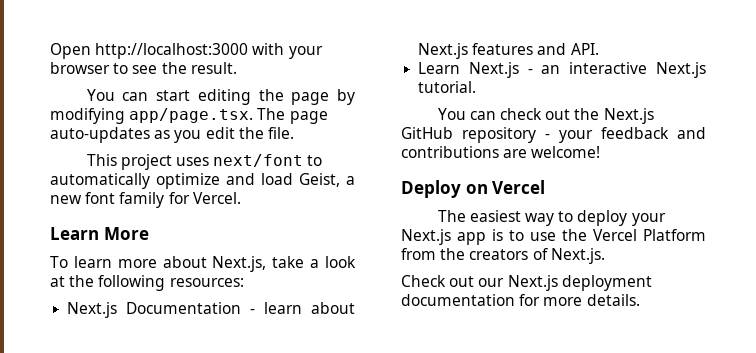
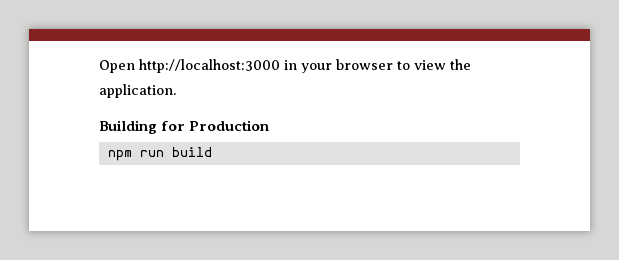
- Open http://localhost:3000 with your browser to see the result.
- You can start editing the page by modifying app/page.tsx. The page auto-updates as you edit the file.
- This project uses next/font to automatically optimize and load Geist, a new font family for Vercel.
- Learn More
- To learn more about Next.js, take a look at the following resources:
- Next.js Documentation - learn about Next.js features and API.
- Learn Next.js - an interactive Next.js tutorial.
- You can check out the Next.js GitHub repository - your feedback and contributions are welcome!
- Deploy on Vercel
- The easiest way to deploy your Next.js app is to use the Vercel Platform from the creators of Next.js.
- Check out our Next.js deployment documentation for more details.
+ Open http://localhost:3000 in your browser to view the application.
+ Building for Production
+ npm run build

